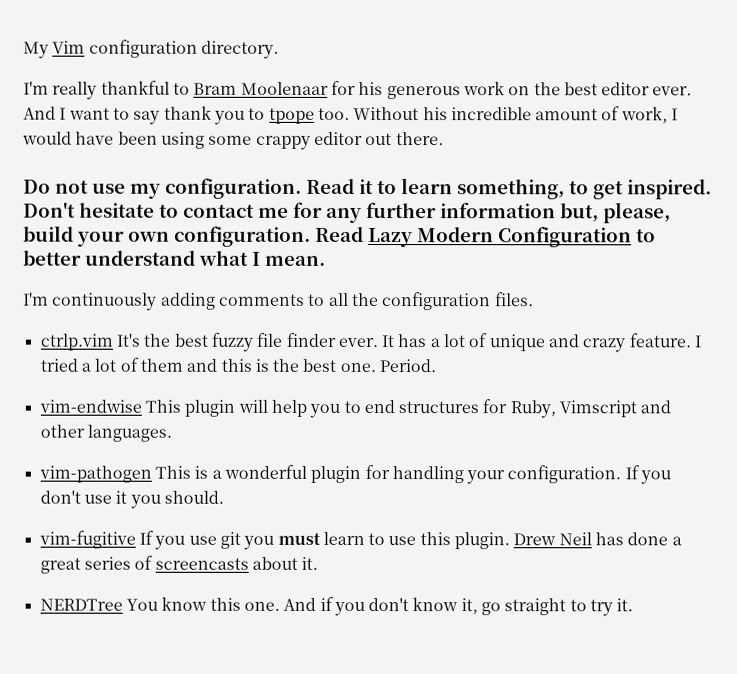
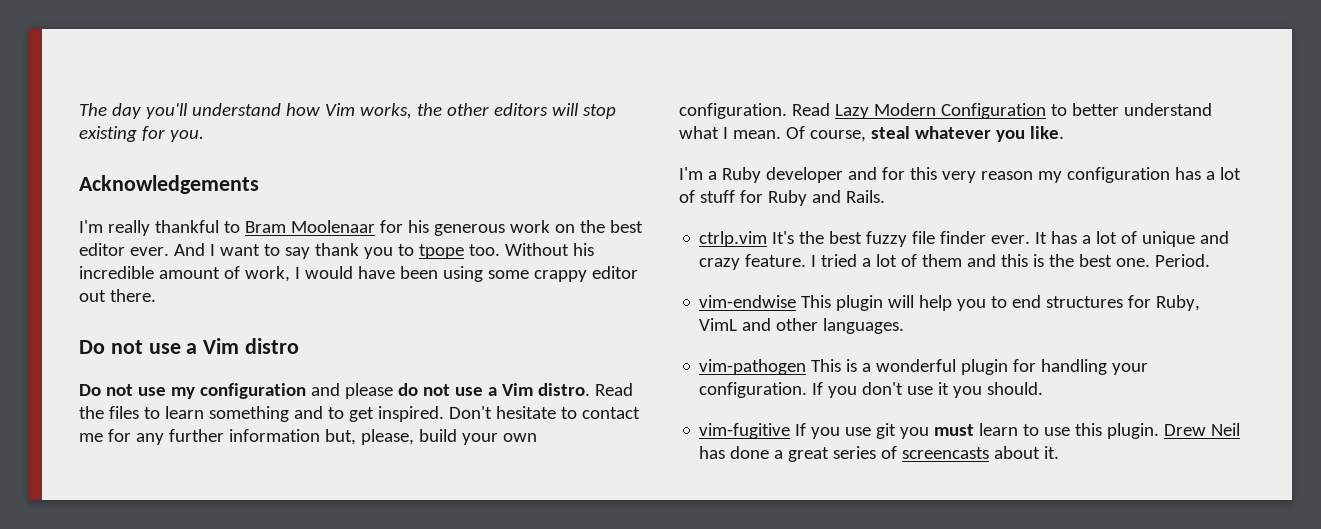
- My Vim configuration directory.
+ The day you'll understand how Vim works, the other editors will stop existing for you.
+ Acknowledgements
- Do not use my configuration. Read it to learn something, to get inspired.
+ Do not use a Vim distro
+ Do not use my configuration and please do not use a Vim distro. Read the files to learn something and to get inspired.
- Read Lazy Modern Configuration to better understand what I mean.
- I'm continuously adding comments to all the configuration files.
+ Read Lazy Modern Configuration to better understand what I mean. Of course, steal whatever you like.
+ I'm a Ruby developer and for this very reason my configuration has a lot of stuff for Ruby and Rails.
- vim-endwise This plugin will help you to end structures for Ruby, Vimscript and other languages.
+ vim-endwise This plugin will help you to end structures for Ruby, VimL and other languages.
- NERDTree You know this one. And if you don't know it, go straight to try it.

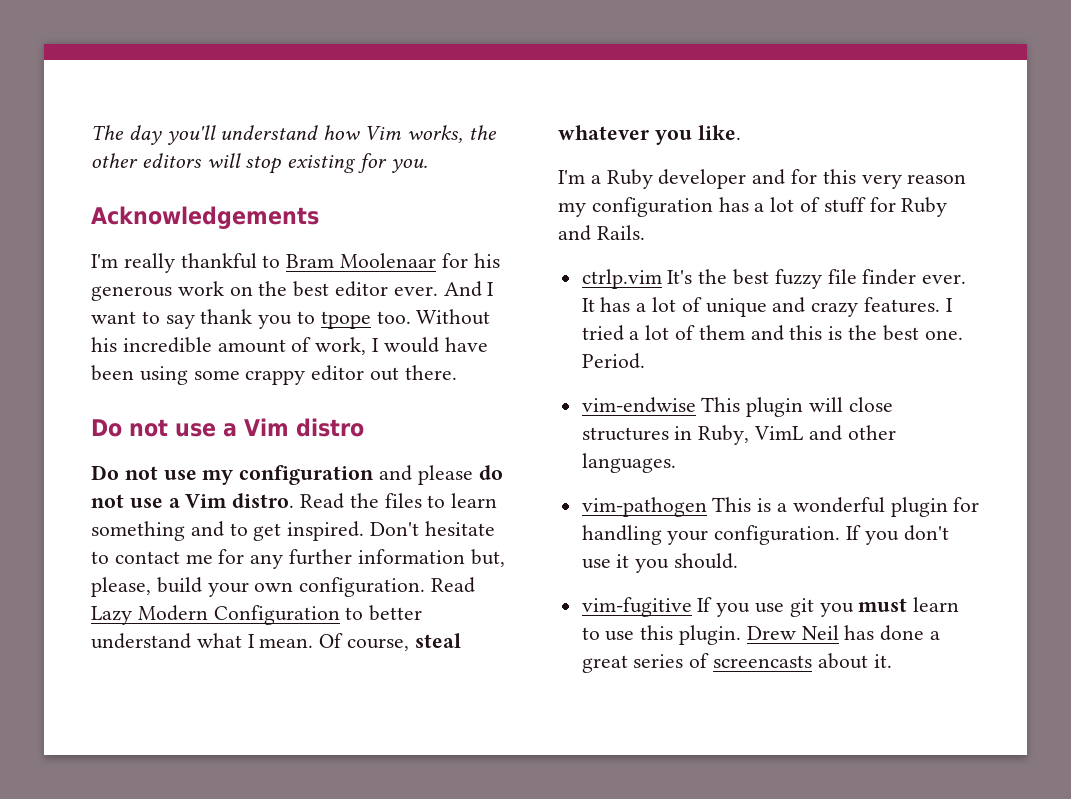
- It has a lot of unique and crazy feature.
+ It has a lot of unique and crazy features.
- vim-endwise This plugin will help you to end structures for Ruby, VimL and other languages.
+ vim-endwise This plugin will close structures in Ruby, VimL and other languages.

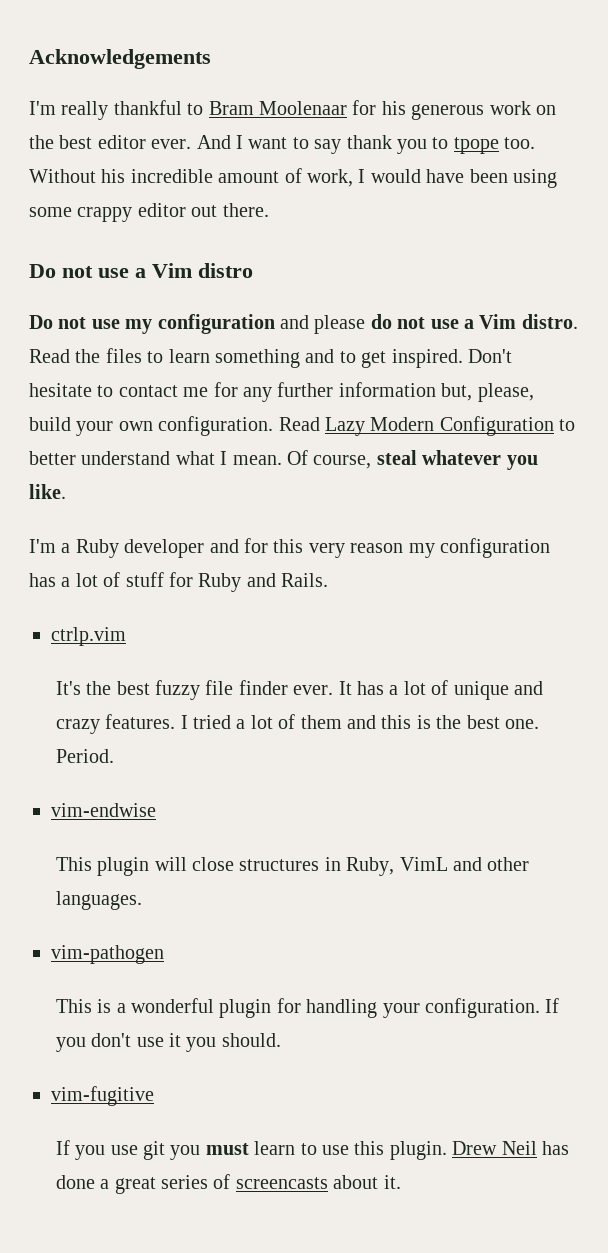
- The day you'll understand how Vim works, the other editors will stop existing for you.
- ctrlp.vim It's the best fuzzy file finder ever.
+ ctrlp.vim
+ It's the best fuzzy file finder ever.
- vim-endwise This plugin will close structures in Ruby, VimL and other languages.
+ vim-endwise
+ This plugin will close structures in Ruby, VimL and other languages.
- vim-pathogen This is a wonderful plugin for handling your configuration.
+ vim-pathogen
+ This is a wonderful plugin for handling your configuration.
- vim-fugitive If you use git you must learn to use this plugin.
+ vim-fugitive
+ If you use git you must learn to use this plugin.

